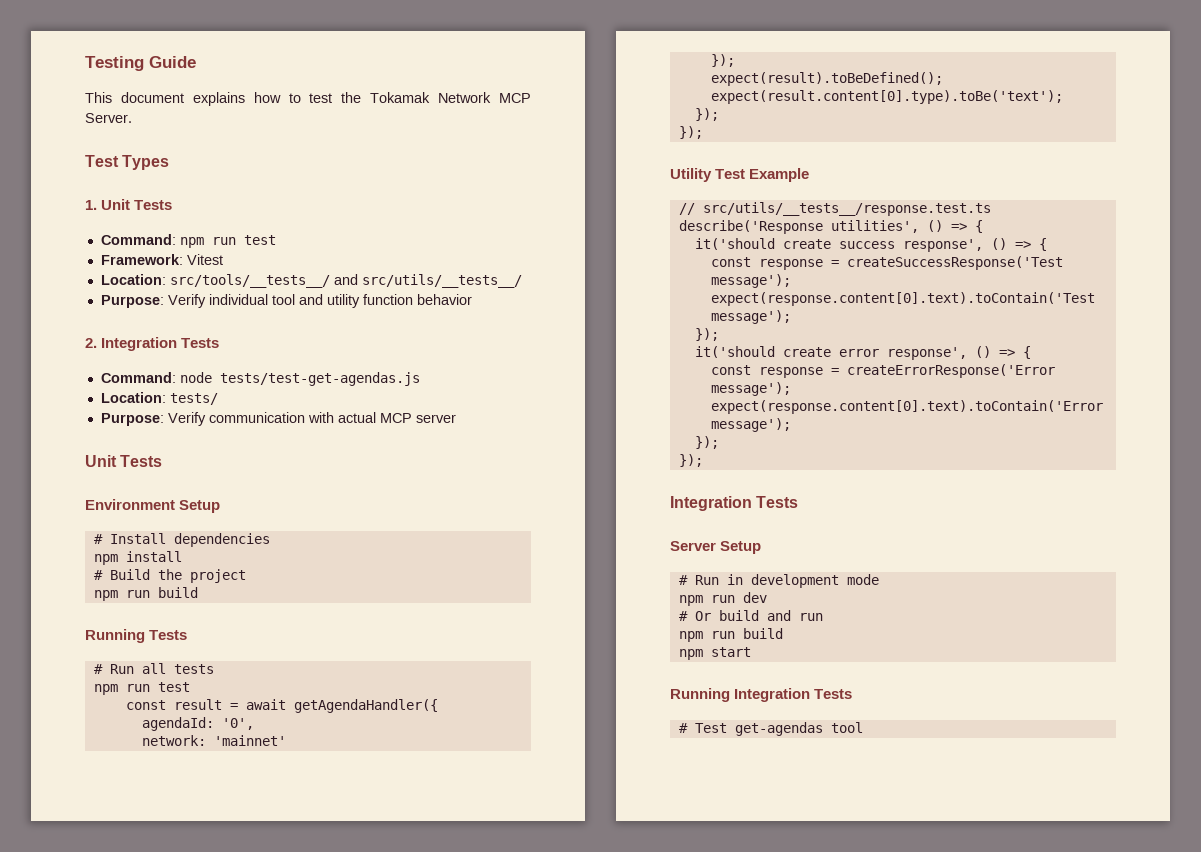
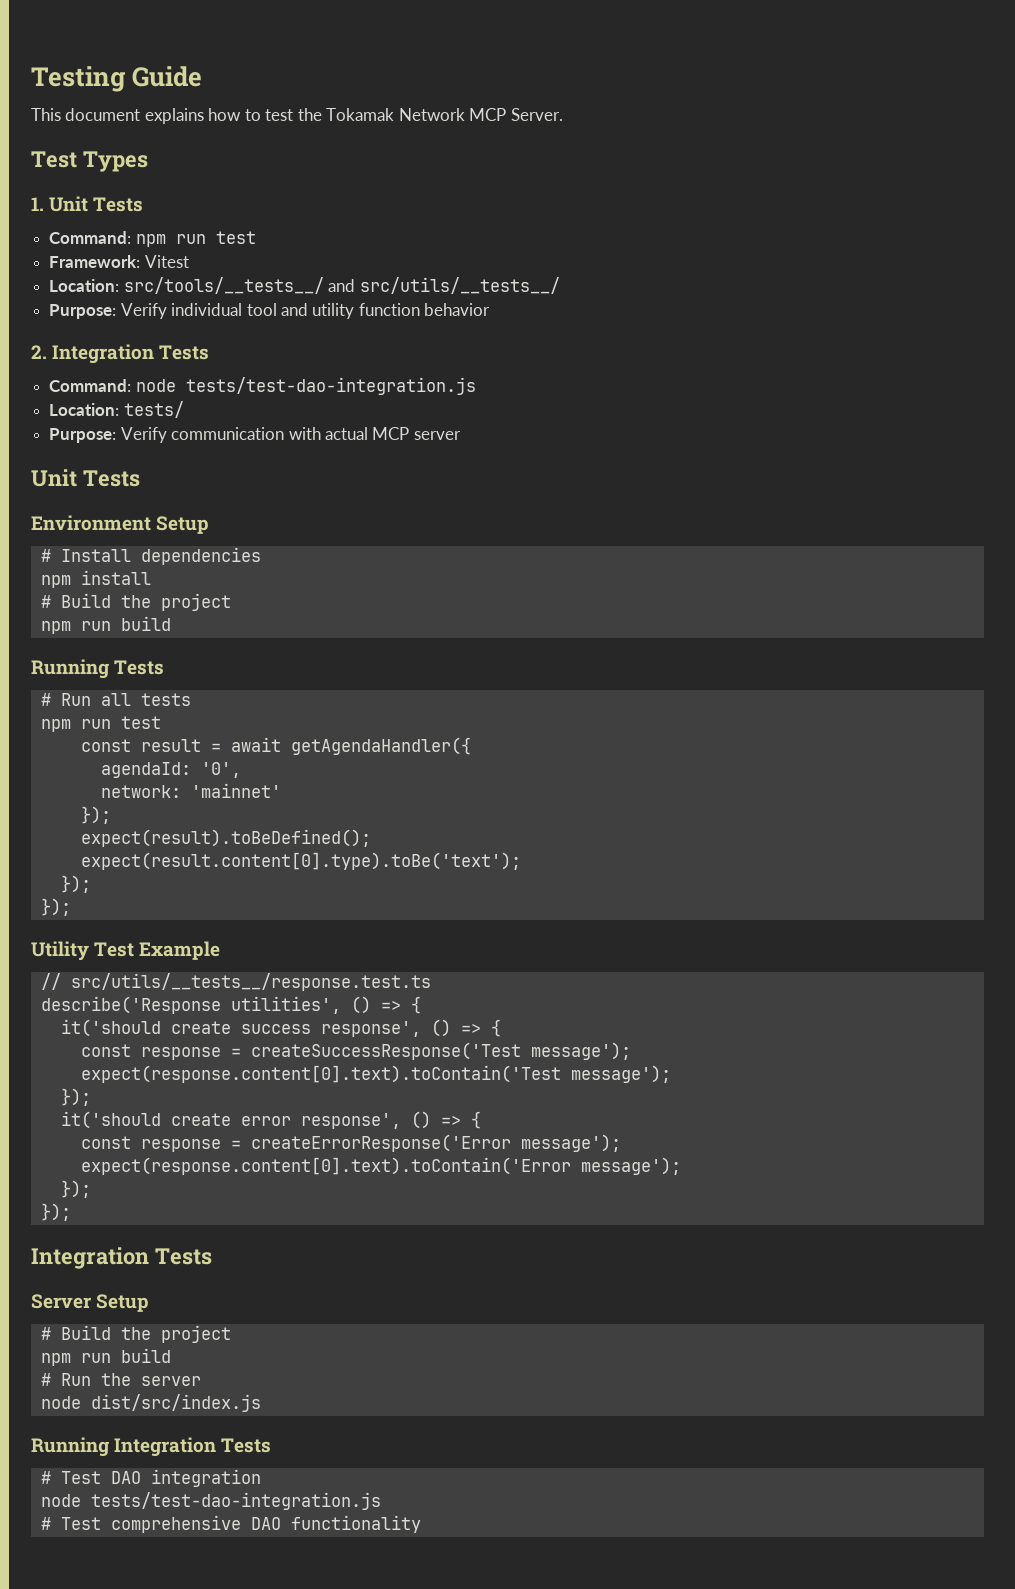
- Command: node tests/test-get-agendas.js
+ Command: node tests/test-dao-integration.js
  Server Setup
- # Run in development mode
- npm run dev
- # Or build and run
+ # Build the project
  npm run build
- npm start
+ # Run the server
+ node dist/src/index.js
- # Test get-agendas tool
+ # Test DAO integration
+ node tests/test-dao-integration.js
+ # Test comprehensive DAO functionality

